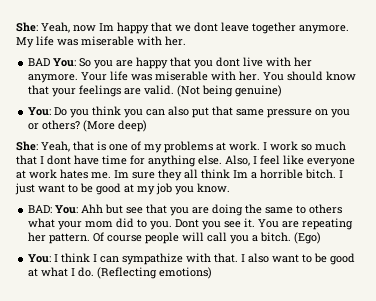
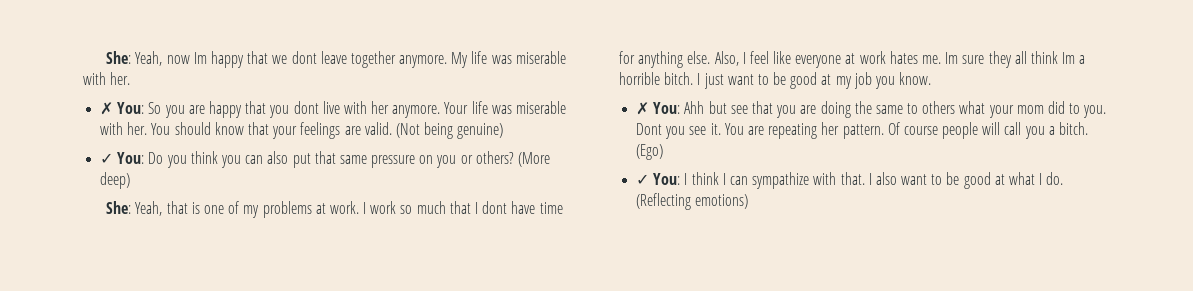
- BAD You: So you are happy that you dont live with her anymore.
+ ✗ You: So you are happy that you dont live with her anymore.
- You: Do you think you can also put that same pressure on you or others?
+ ✓ You: Do you think you can also put that same pressure on you or others?
- BAD: You: Ahh but see that you are doing the same to others what your mom did to you.
+ ✗ You: Ahh but see that you are doing the same to others what your mom did to you.
- You: I think I can sympathize with that.
+ ✓ You: I think I can sympathize with that.

